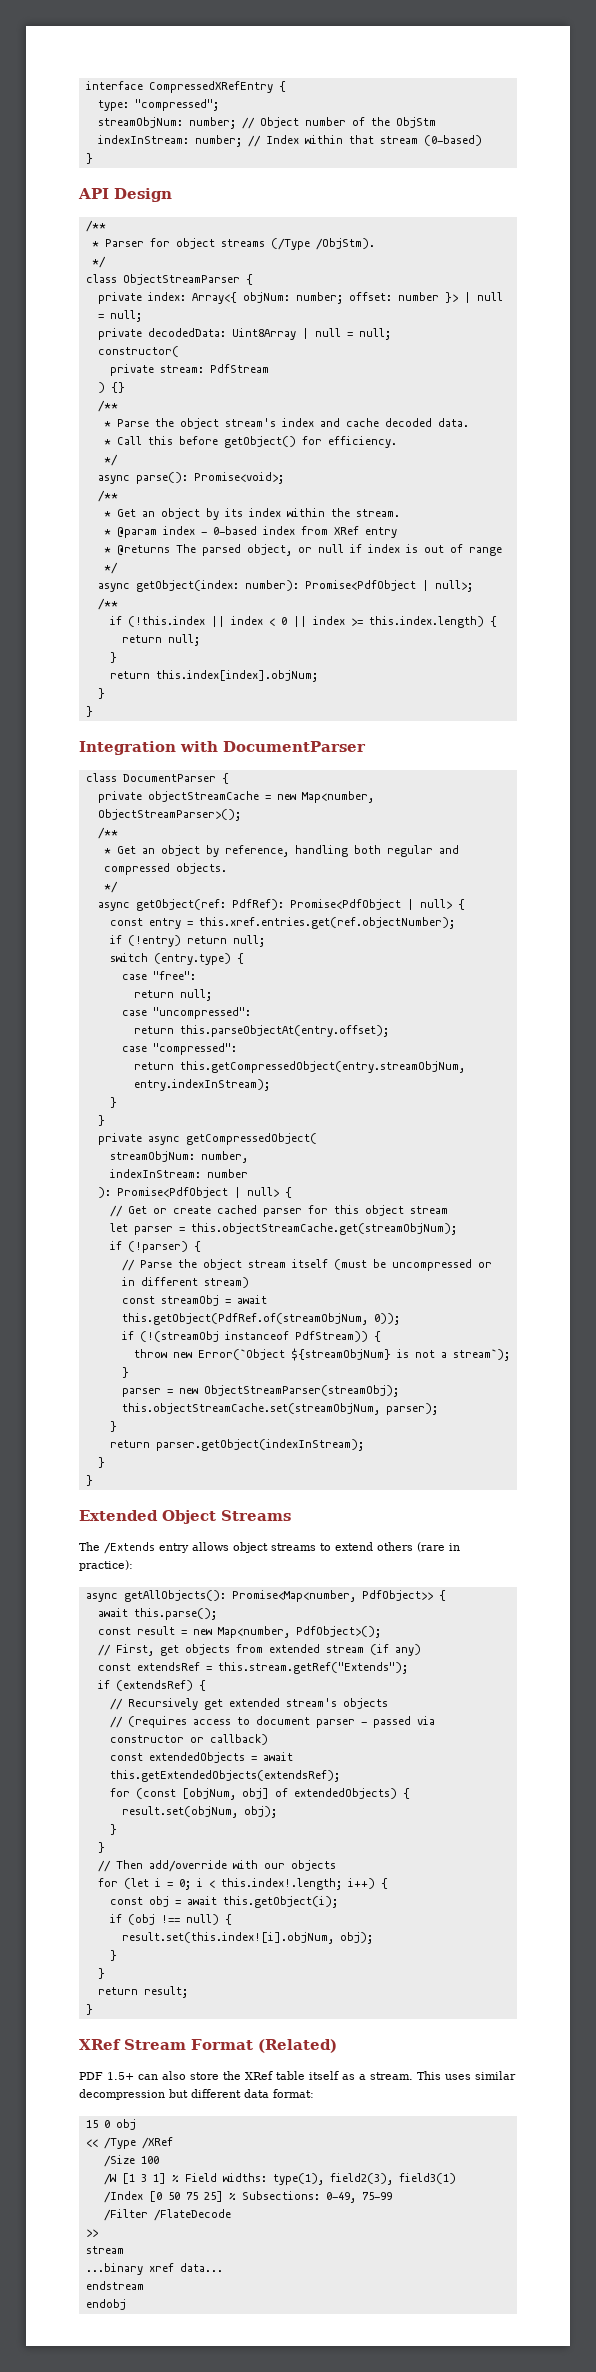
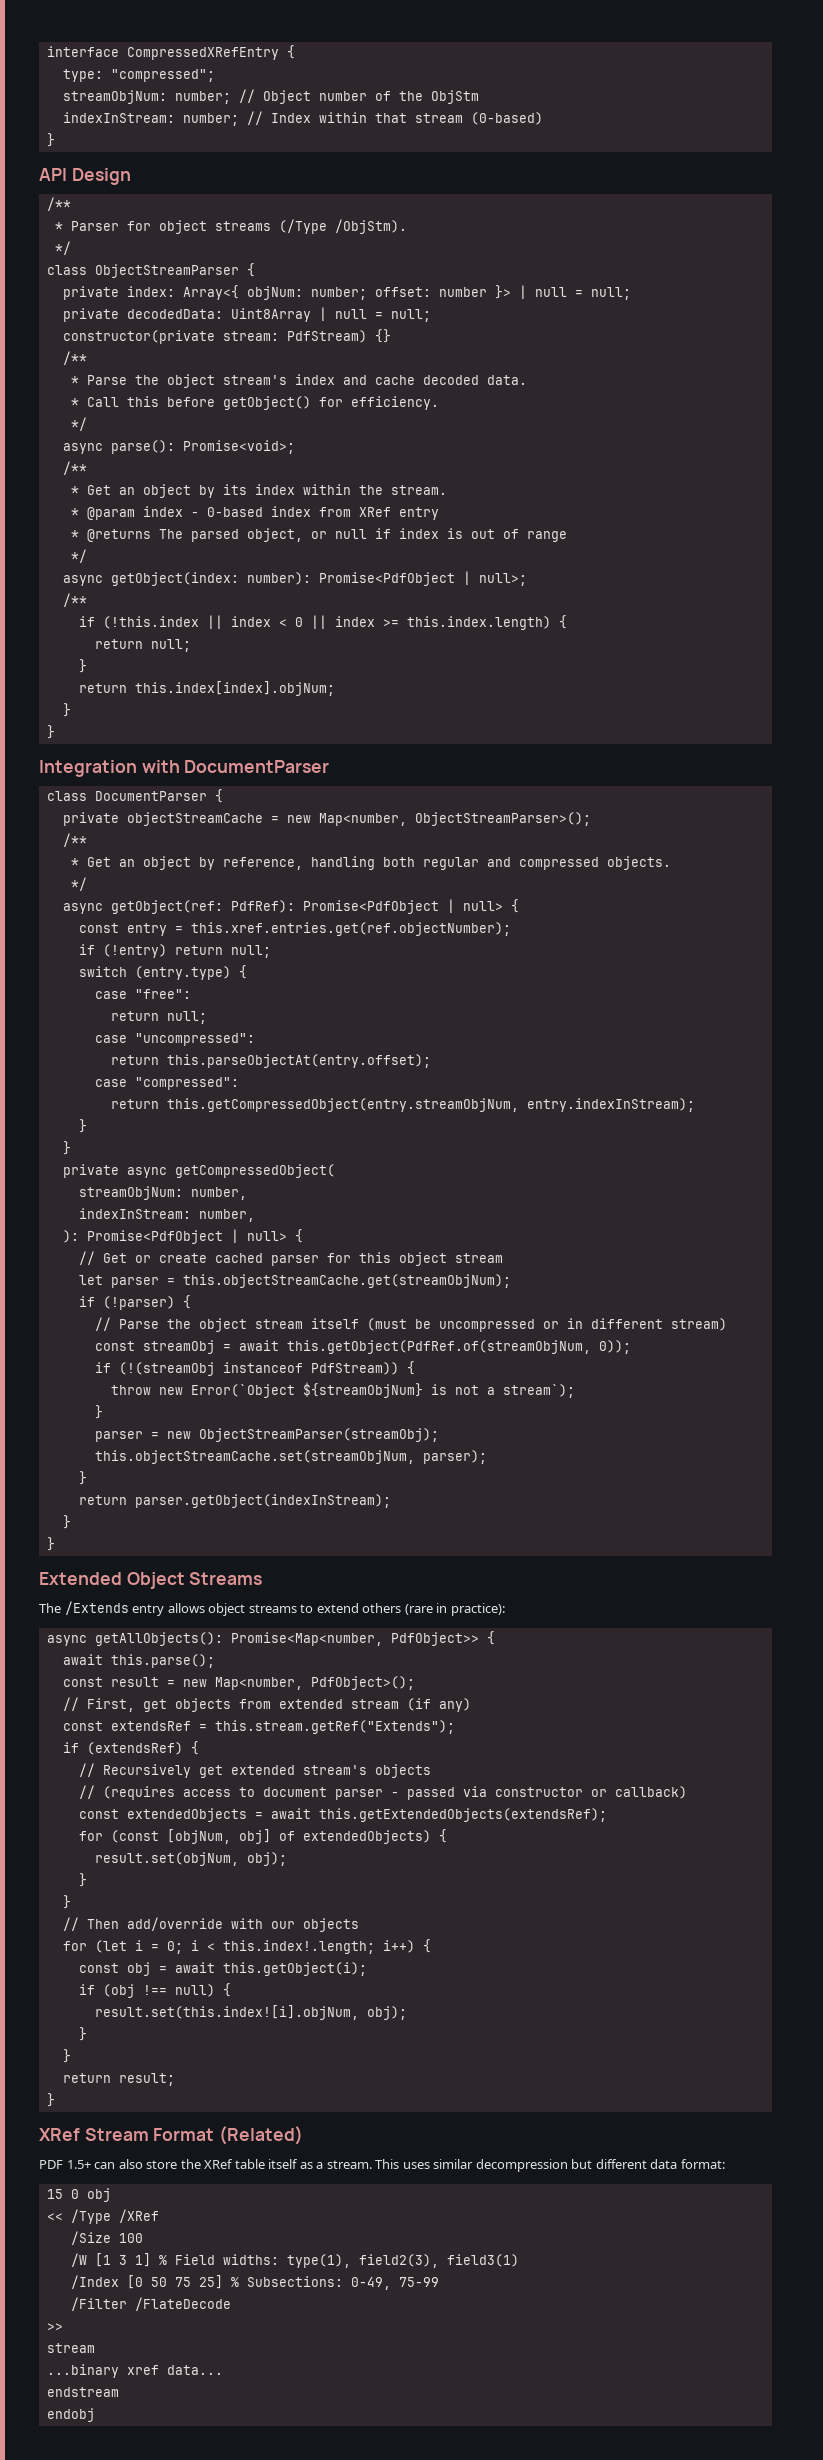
- constructor(
- private stream: PdfStream
- ) {}
+ constructor(private stream: PdfStream) {}
- indexInStream: number
+ indexInStream: number,

